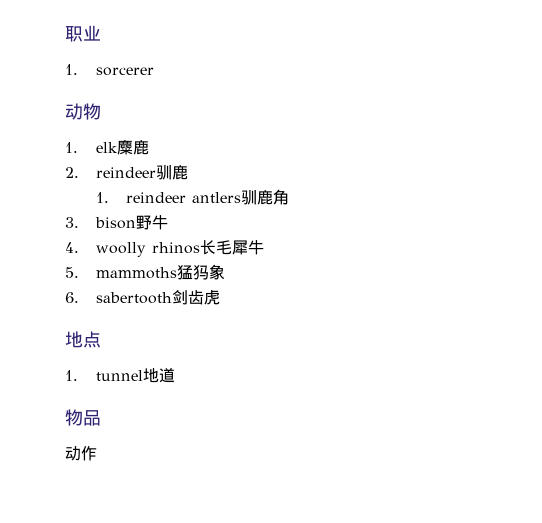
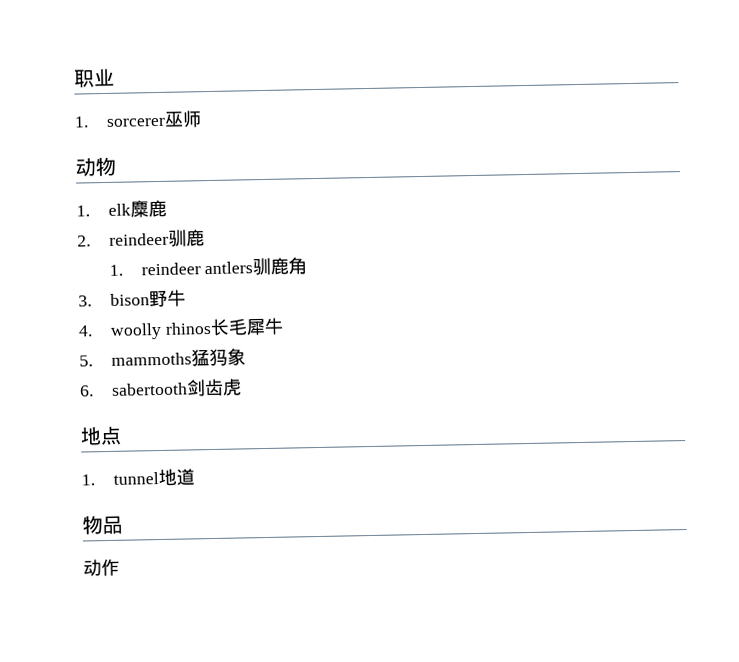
- 1. sorcerer
+ 1. sorcerer巫师

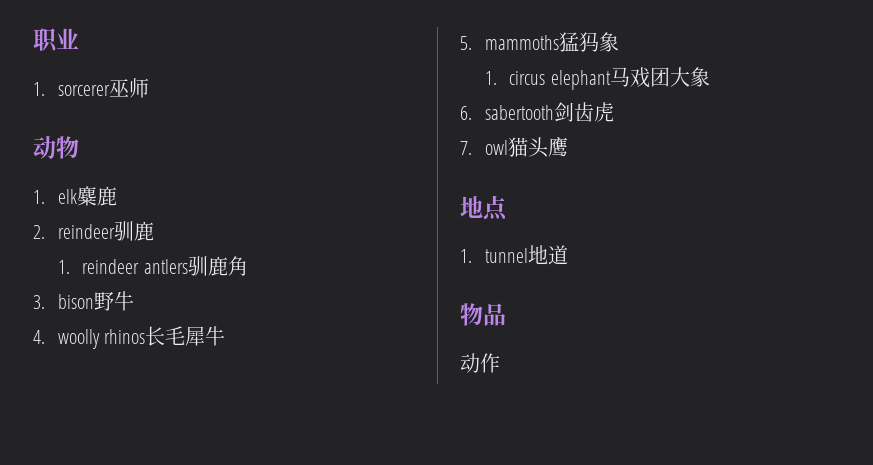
+ 1. circus elephant马戏团大象
+ 7. owl猫头鹰

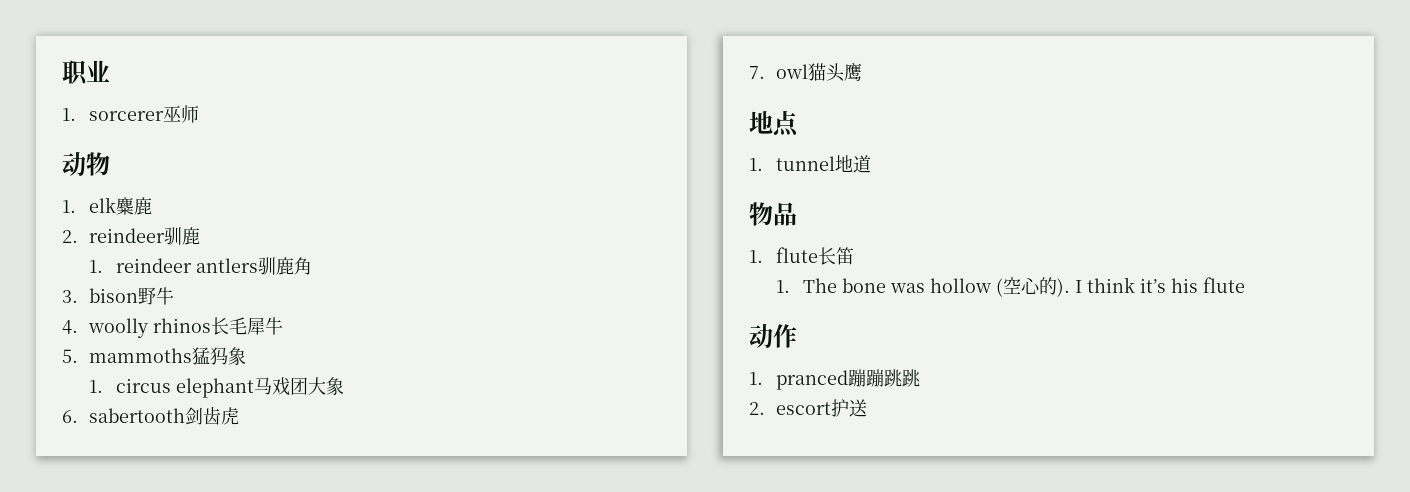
+ 1. flute长笛
+ 1. The bone was hollow (空心的). I think it’s his flute
  动作
+ 1. pranced蹦蹦跳跳
+ 2. escort护送

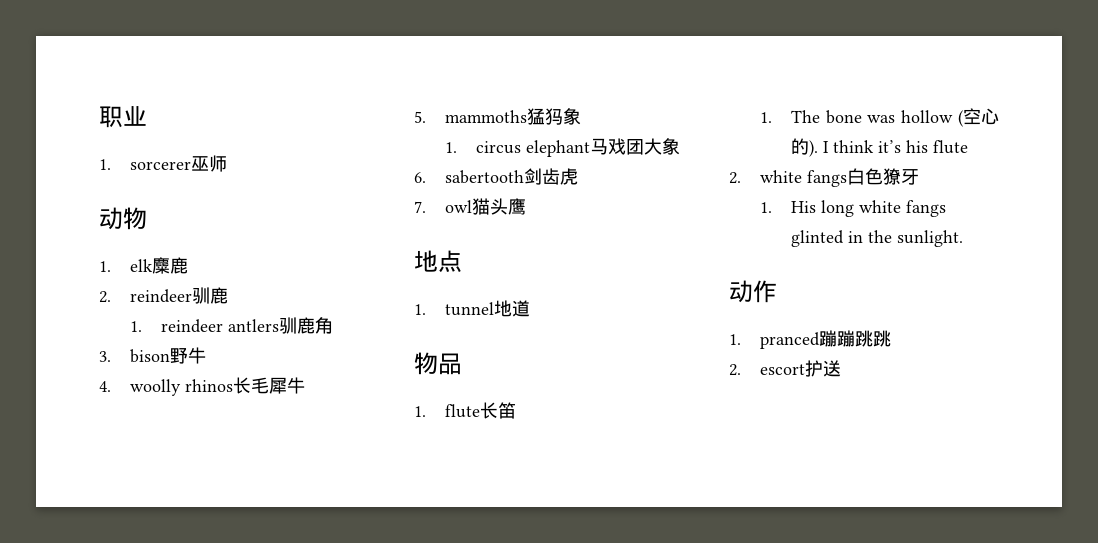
+ 2. white fangs白色獠牙
+ 1. His long white fangs glinted in the sunlight.

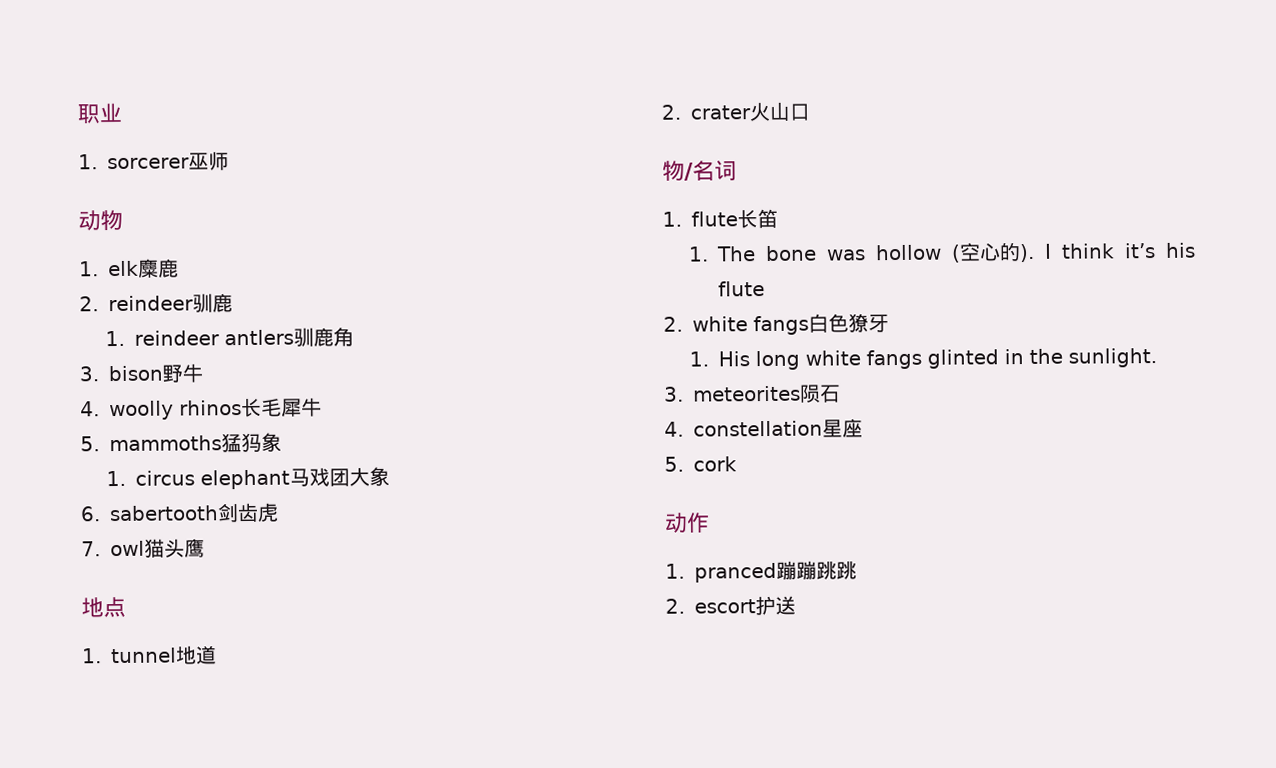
- 物品
+ 2. crater火山口
+ 物/名词
+ 3. meteorites陨石
+ 4. constellation星座
+ 5. cork

